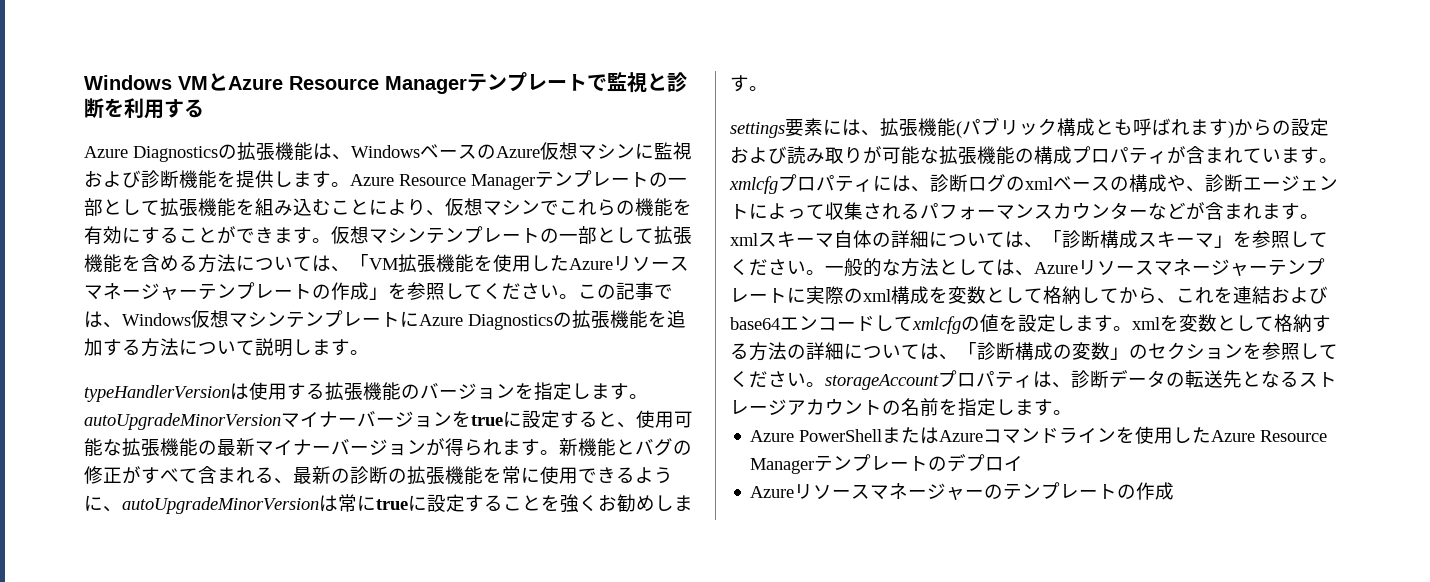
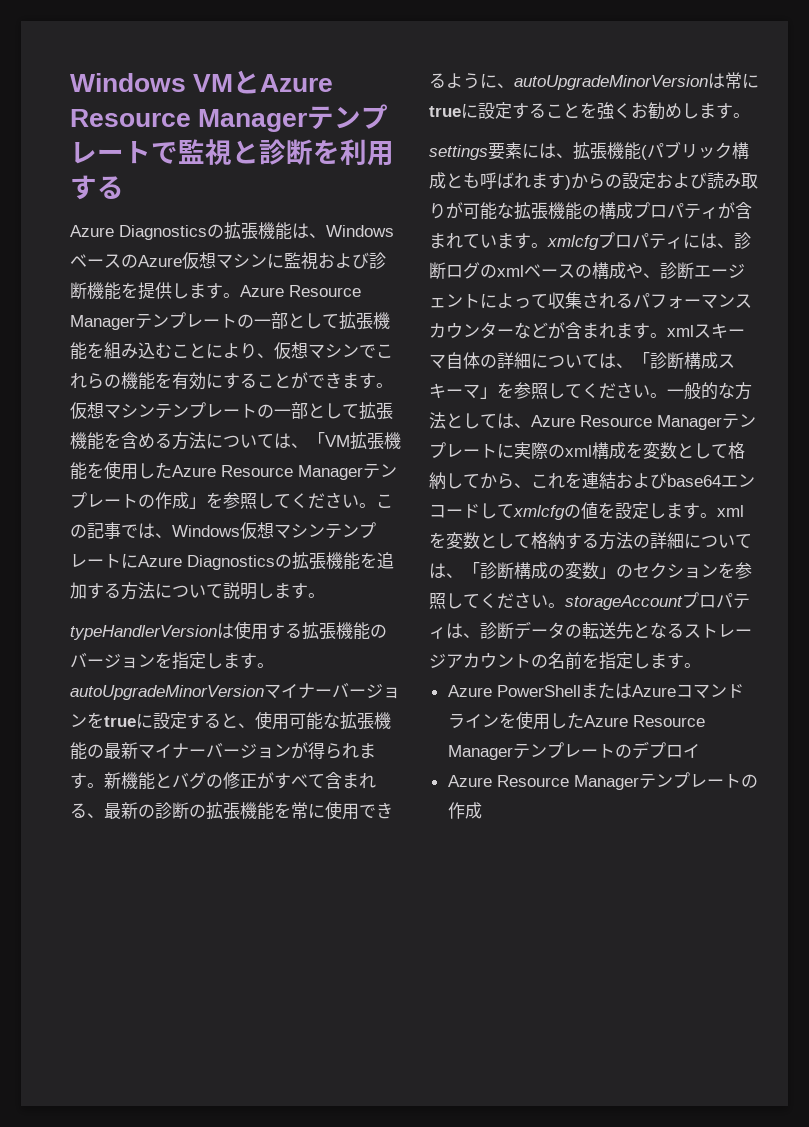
- 仮想マシンテンプレートの一部として拡張機能を含める方法については、「VM拡張機能を使用したAzureリソースマネージャーテンプレートの作成」を参照してください。
+ 仮想マシンテンプレートの一部として拡張機能を含める方法については、「VM拡張機能を使用したAzure Resource Managerテンプレートの作成」を参照してください。
- 一般的な方法としては、Azureリソースマネージャーテンプレートに実際のxml構成を変数として格納してから、これを連結およびbase64エンコードしてxmlcfgの値を設定します。xmlを変数として格納する方法の詳細については、「診断構成の変数」のセクションを参照してください。storageAccountプロパティは、診断データの転送先となるストレージアカウントの名前を指定します。
+ 一般的な方法としては、Azure Resource Managerテンプレートに実際のxml構成を変数として格納してから、これを連結およびbase64エンコードしてxmlcfgの値を設定します。xmlを変数として格納する方法の詳細については、「診断構成の変数」のセクションを参照してください。storageAccountプロパティは、診断データの転送先となるストレージアカウントの名前を指定します。
  Azure PowerShellまたはAzureコマンドラインを使用したAzure Resource Managerテンプレートのデプロイ
- Azureリソースマネージャーのテンプレートの作成
+ Azure Resource Managerテンプレートの作成

